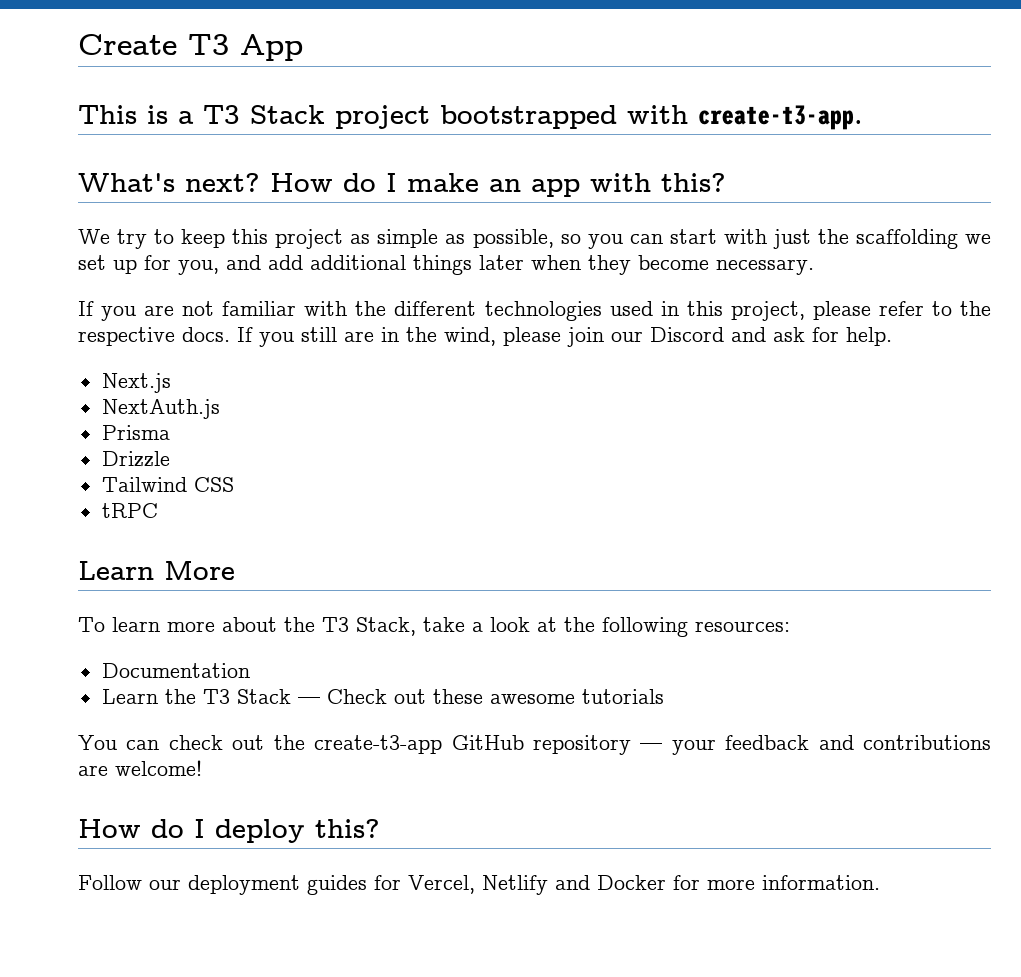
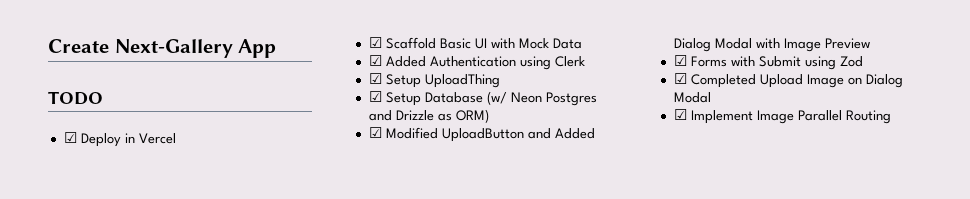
- Create T3 App
+ Create Next-Gallery App
- This is a T3 Stack project bootstrapped with create-t3-app.
- What's next? How do I make an app with this?
- We try to keep this project as simple as possible, so you can start with just the scaffolding we set up for you, and add additional things later when they become necessary.
- If you are not familiar with the different technologies used in this project, please refer to the respective docs. If you still are in the wind, please join our Discord and ask for help.
- Next.js
- NextAuth.js
- Prisma
- Drizzle
- Tailwind CSS
- tRPC
- Learn More
- To learn more about the T3 Stack, take a look at the following resources:
- Documentation
- Learn the T3 Stack — Check out these awesome tutorials
- You can check out the create-t3-app GitHub repository — your feedback and contributions are welcome!
- How do I deploy this?
- Follow our deployment guides for Vercel, Netlify and Docker for more information.
+ TODO
+ ☑ Deploy in Vercel
+ ☑ Scaffold Basic UI with Mock Data
+ ☑ Added Authentication using Clerk
+ ☑ Setup UploadThing
+ ☑ Setup Database (w/ Neon Postgres and Drizzle as ORM)
+ ☑ Modified UploadButton and Added Dialog Modal with Image Preview
+ ☑ Forms with Submit using Zod
+ ☑ Completed Upload Image on Dialog Modal
+ ☑ Implement Image Parallel Routing

